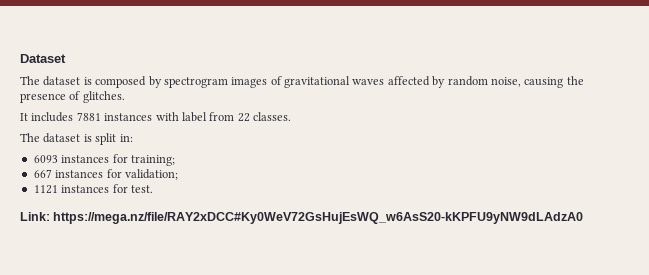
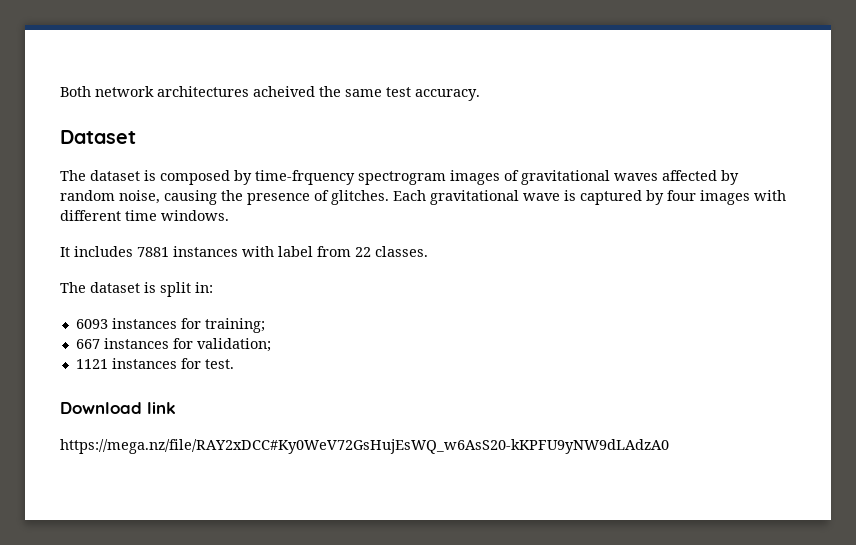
+ Both network architectures acheived the same test accuracy.
- The dataset is composed by spectrogram images of gravitational waves affected by random noise, causing the presence of glitches.
+ The dataset is composed by time-frquency spectrogram images of gravitational waves affected by random noise, causing the presence of glitches. Each gravitational wave is captured by four images with different time windows.
- Link: https://mega.nz/file/RAY2xDCC#Ky0WeV72GsHujEsWQ_w6AsS20-kKPFU9yNW9dLAdzA0
+ Download link
+ https://mega.nz/file/RAY2xDCC#Ky0WeV72GsHujEsWQ_w6AsS20-kKPFU9yNW9dLAdzA0

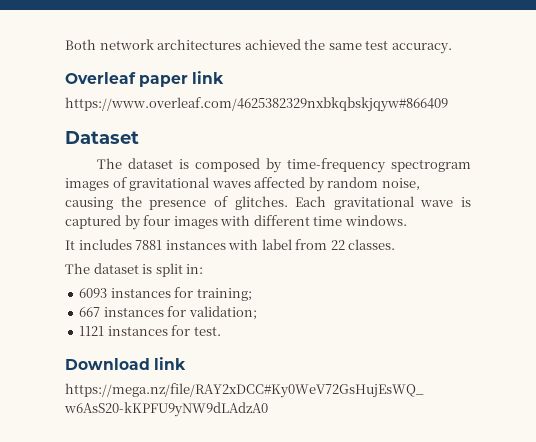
- Both network architectures acheived the same test accuracy.
+ Both network architectures achieved the same test accuracy.
+ Overleaf paper link
+ https://www.overleaf.com/4625382329nxbkqbskjqyw#866409
- The dataset is composed by time-frquency spectrogram images of gravitational waves affected by random noise, causing the presence of glitches.
+ The dataset is composed by time-frequency spectrogram images of gravitational waves affected by random noise, causing the presence of glitches.

